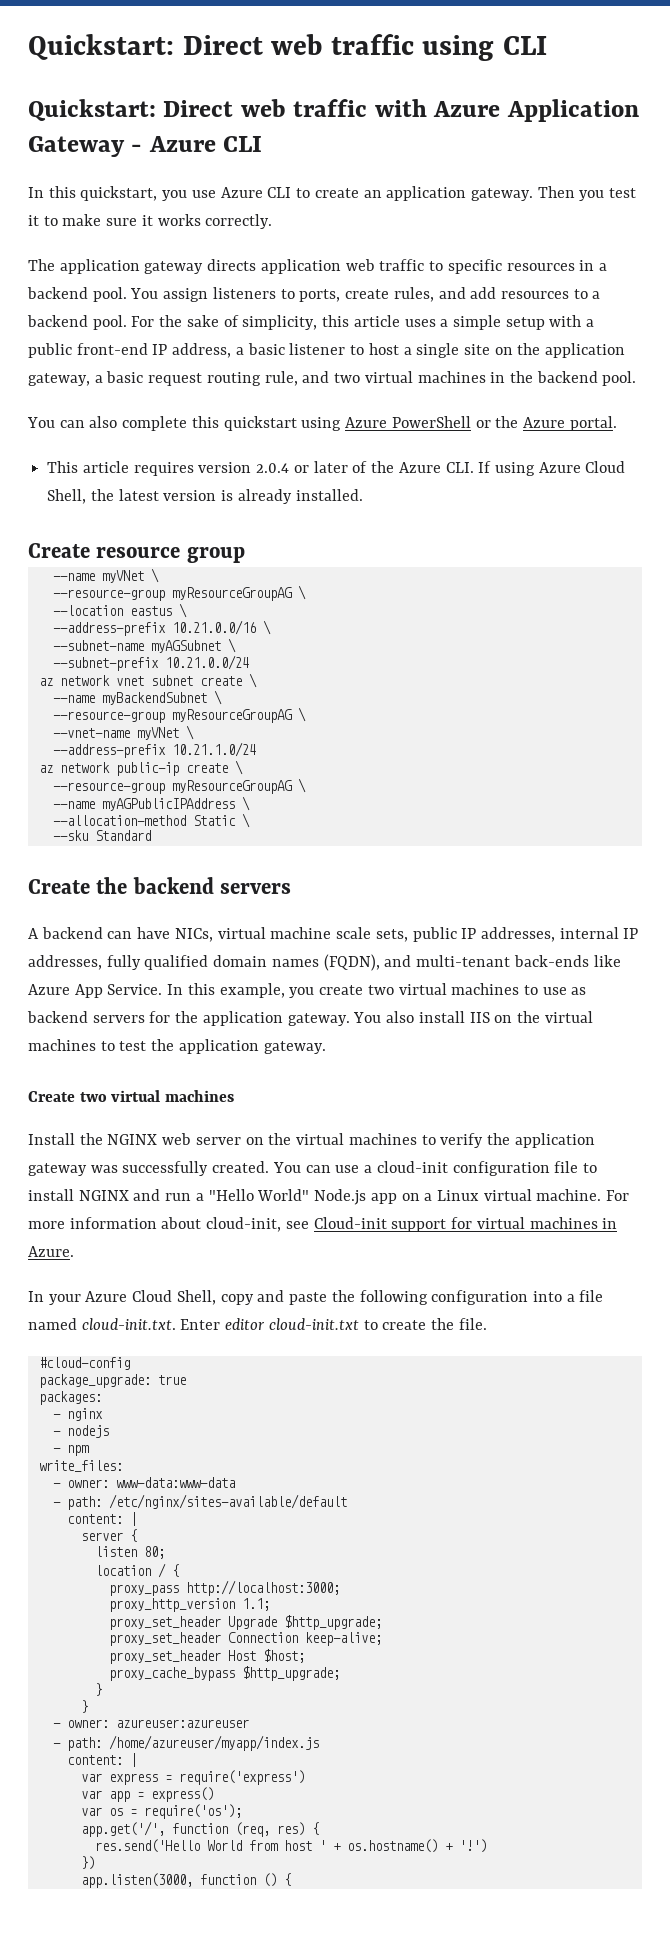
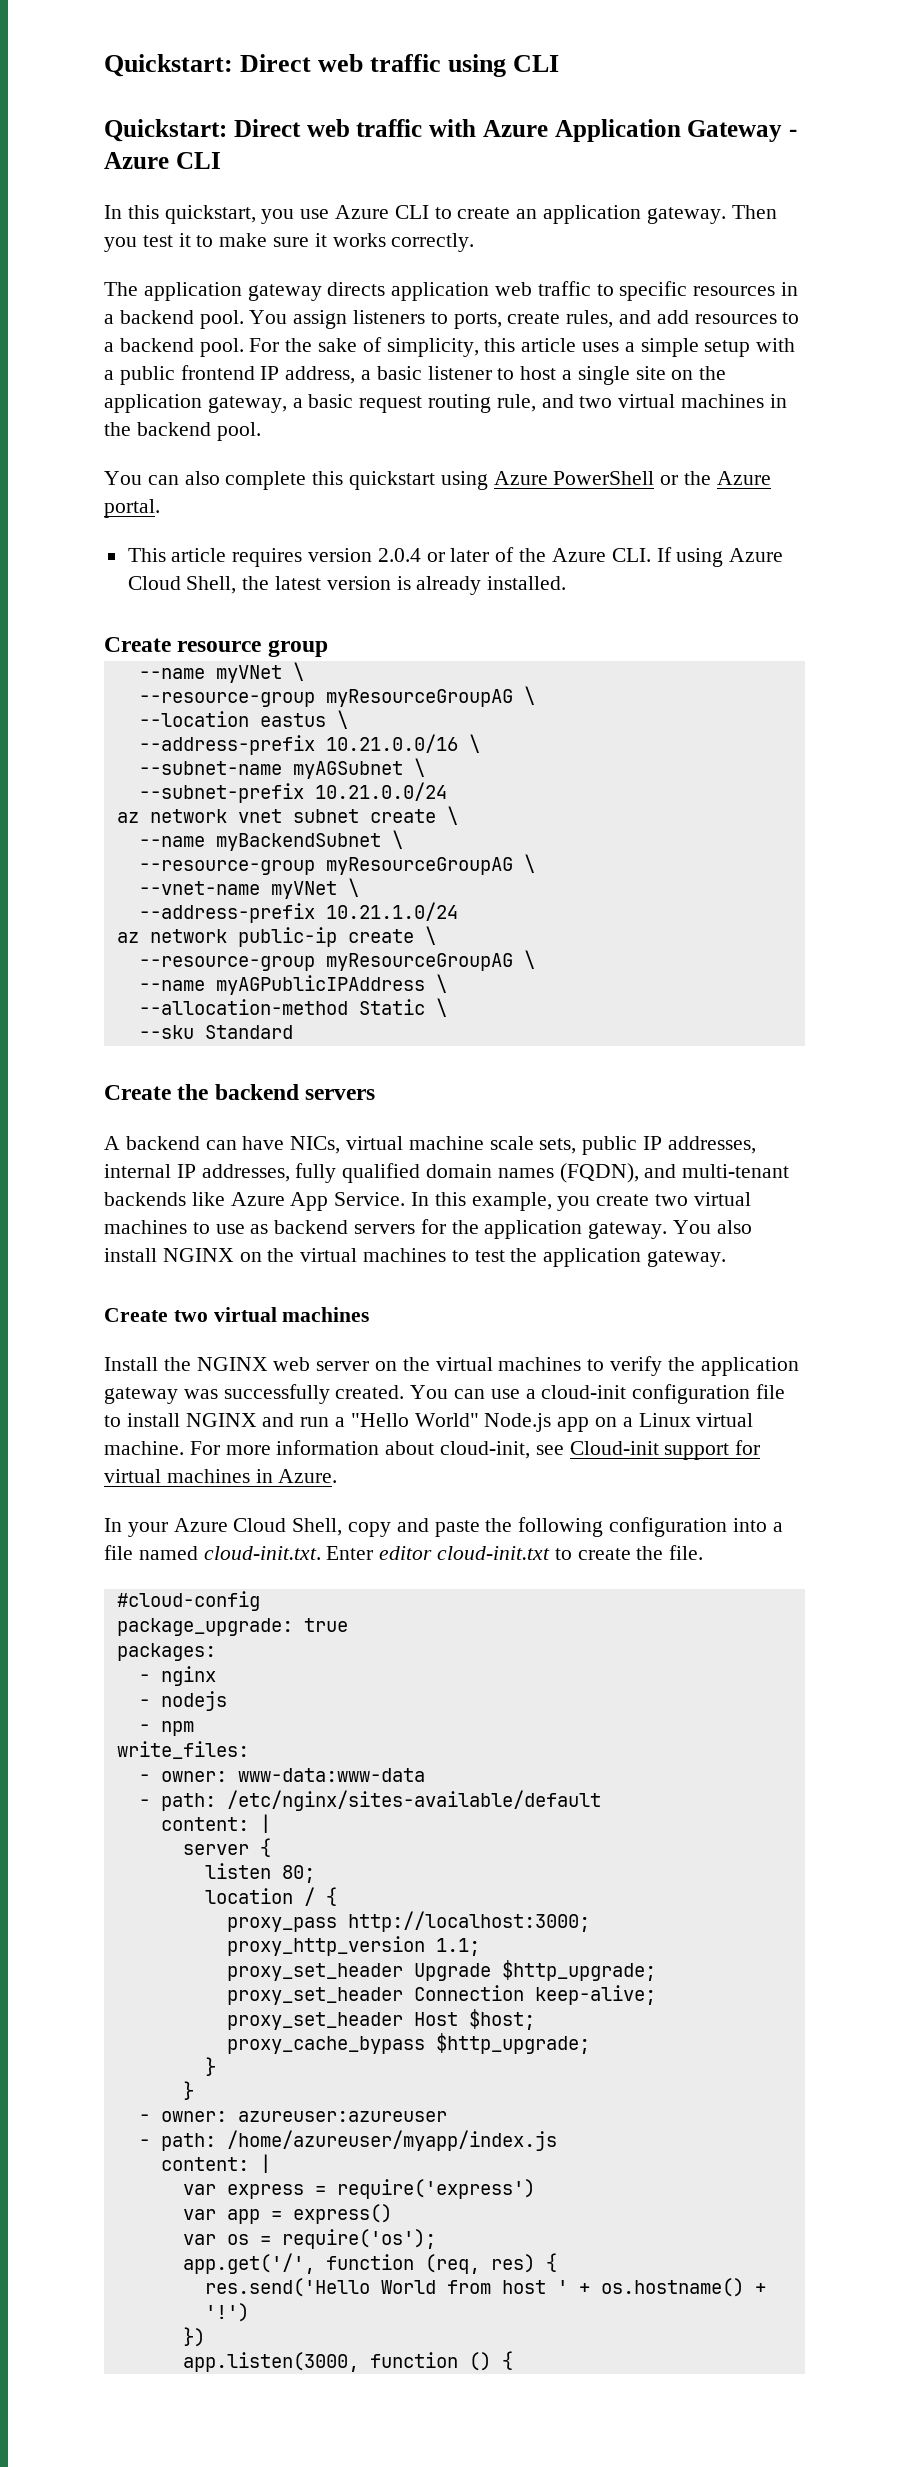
- For the sake of simplicity, this article uses a simple setup with a public front-end IP address, a basic listener to host a single site on the application gateway, a basic request routing rule, and two virtual machines in the backend pool.
+ For the sake of simplicity, this article uses a simple setup with a public frontend IP address, a basic listener to host a single site on the application gateway, a basic request routing rule, and two virtual machines in the backend pool.
- A backend can have NICs, virtual machine scale sets, public IP addresses, internal IP addresses, fully qualified domain names (FQDN), and multi-tenant back-ends like Azure App Service.
+ A backend can have NICs, virtual machine scale sets, public IP addresses, internal IP addresses, fully qualified domain names (FQDN), and multi-tenant backends like Azure App Service.
- You also install IIS on the virtual machines to test the application gateway.
+ You also install NGINX on the virtual machines to test the application gateway.

